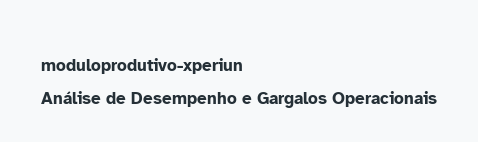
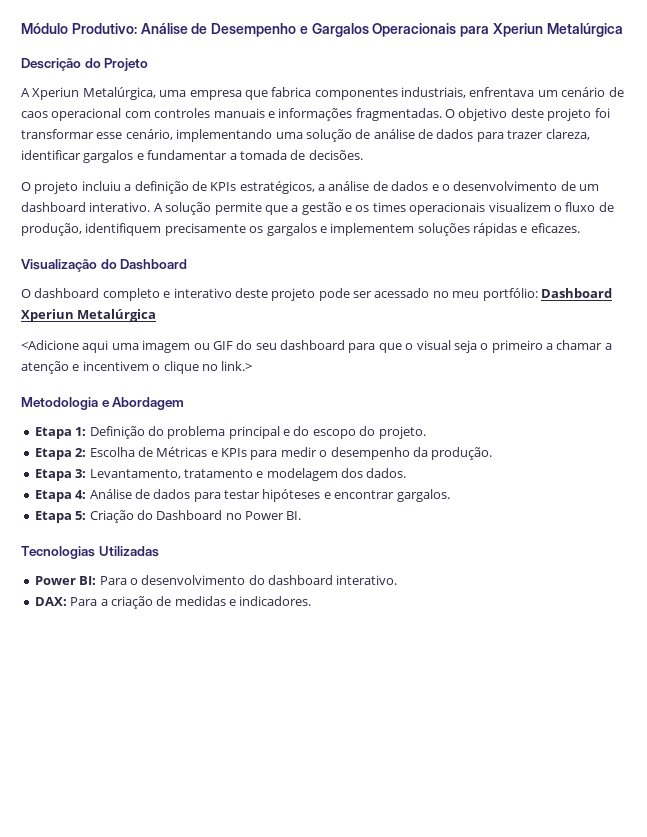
- moduloprodutivo-xperiun
- Análise de Desempenho e Gargalos Operacionais
+ Módulo Produtivo: Análise de Desempenho e Gargalos Operacionais para Xperiun Metalúrgica
+ Descrição do Projeto
+ A Xperiun Metalúrgica, uma empresa que fabrica componentes industriais, enfrentava um cenário de caos operacional com controles manuais e informações fragmentadas. O objetivo deste projeto foi transformar esse cenário, implementando uma solução de análise de dados para trazer clareza, identificar gargalos e fundamentar a tomada de decisões.
+ O projeto incluiu a definição de KPIs estratégicos, a análise de dados e o desenvolvimento de um dashboard interativo. A solução permite que a gestão e os times operacionais visualizem o fluxo de produção, identifiquem precisamente os gargalos e implementem soluções rápidas e eficazes.
+ Visualização do Dashboard
+ O dashboard completo e interativo deste projeto pode ser acessado no meu portfólio: Dashboard Xperiun Metalúrgica
+ <Adicione aqui uma imagem ou GIF do seu dashboard para que o visual seja o primeiro a chamar a atenção e incentivem o clique no link.>
+ Metodologia e Abordagem
+ Etapa 1: Definição do problema principal e do escopo do projeto.
+ Etapa 2: Escolha de Métricas e KPIs para medir o desempenho da produção.
+ Etapa 3: Levantamento, tratamento e modelagem dos dados.
+ Etapa 4: Análise de dados para testar hipóteses e encontrar gargalos.
+ Etapa 5: Criação do Dashboard no Power BI.
+ Tecnologias Utilizadas
+ Power BI: Para o desenvolvimento do dashboard interativo.
+ DAX: Para a criação de medidas e indicadores.

